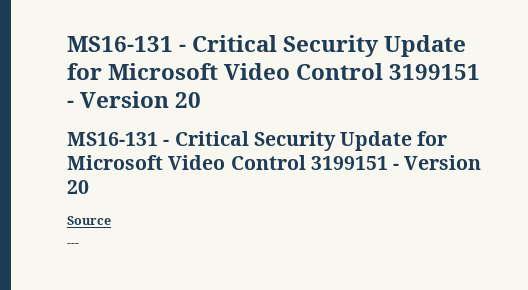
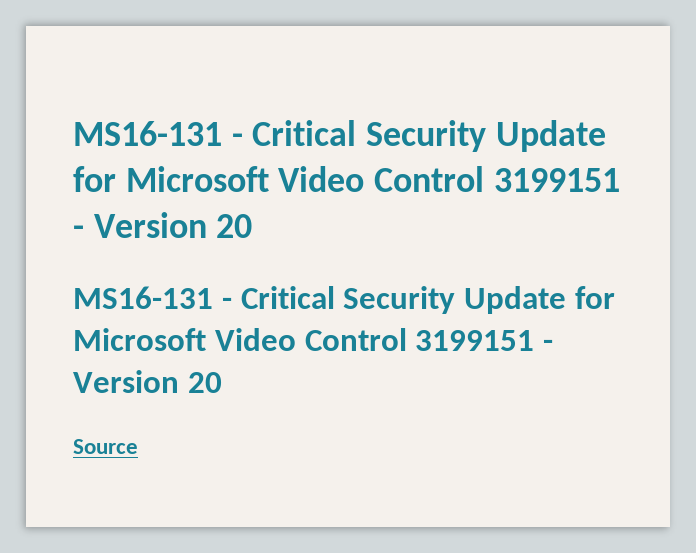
- ---

